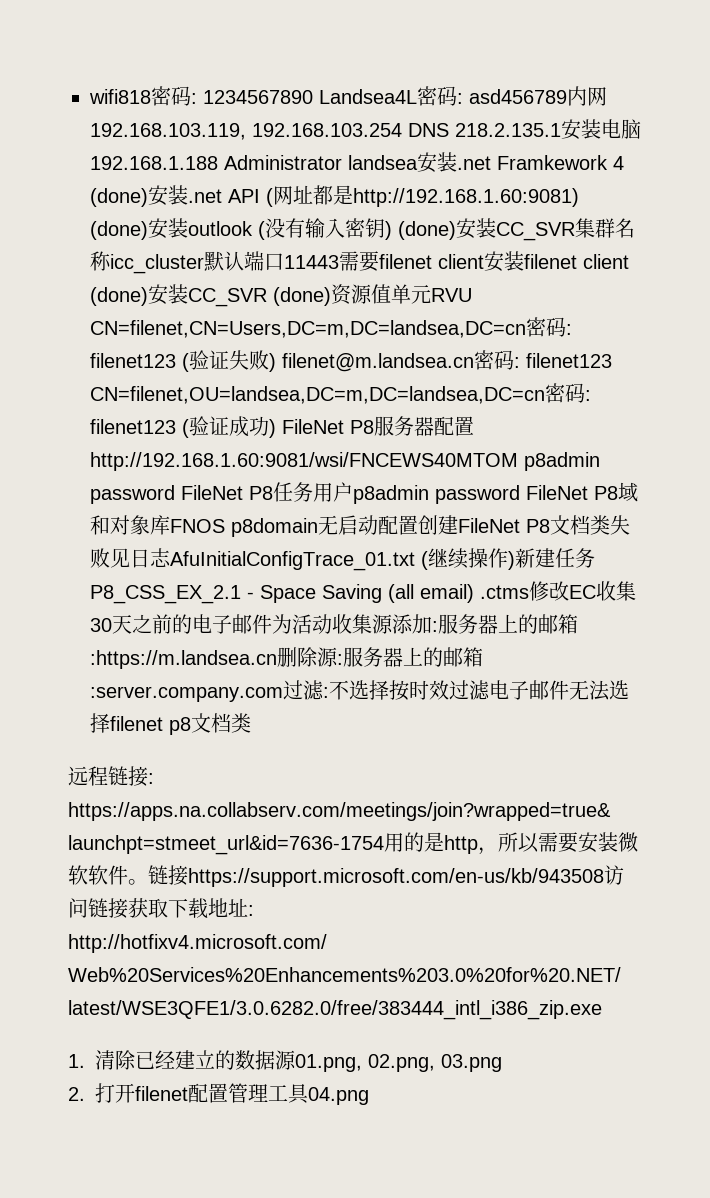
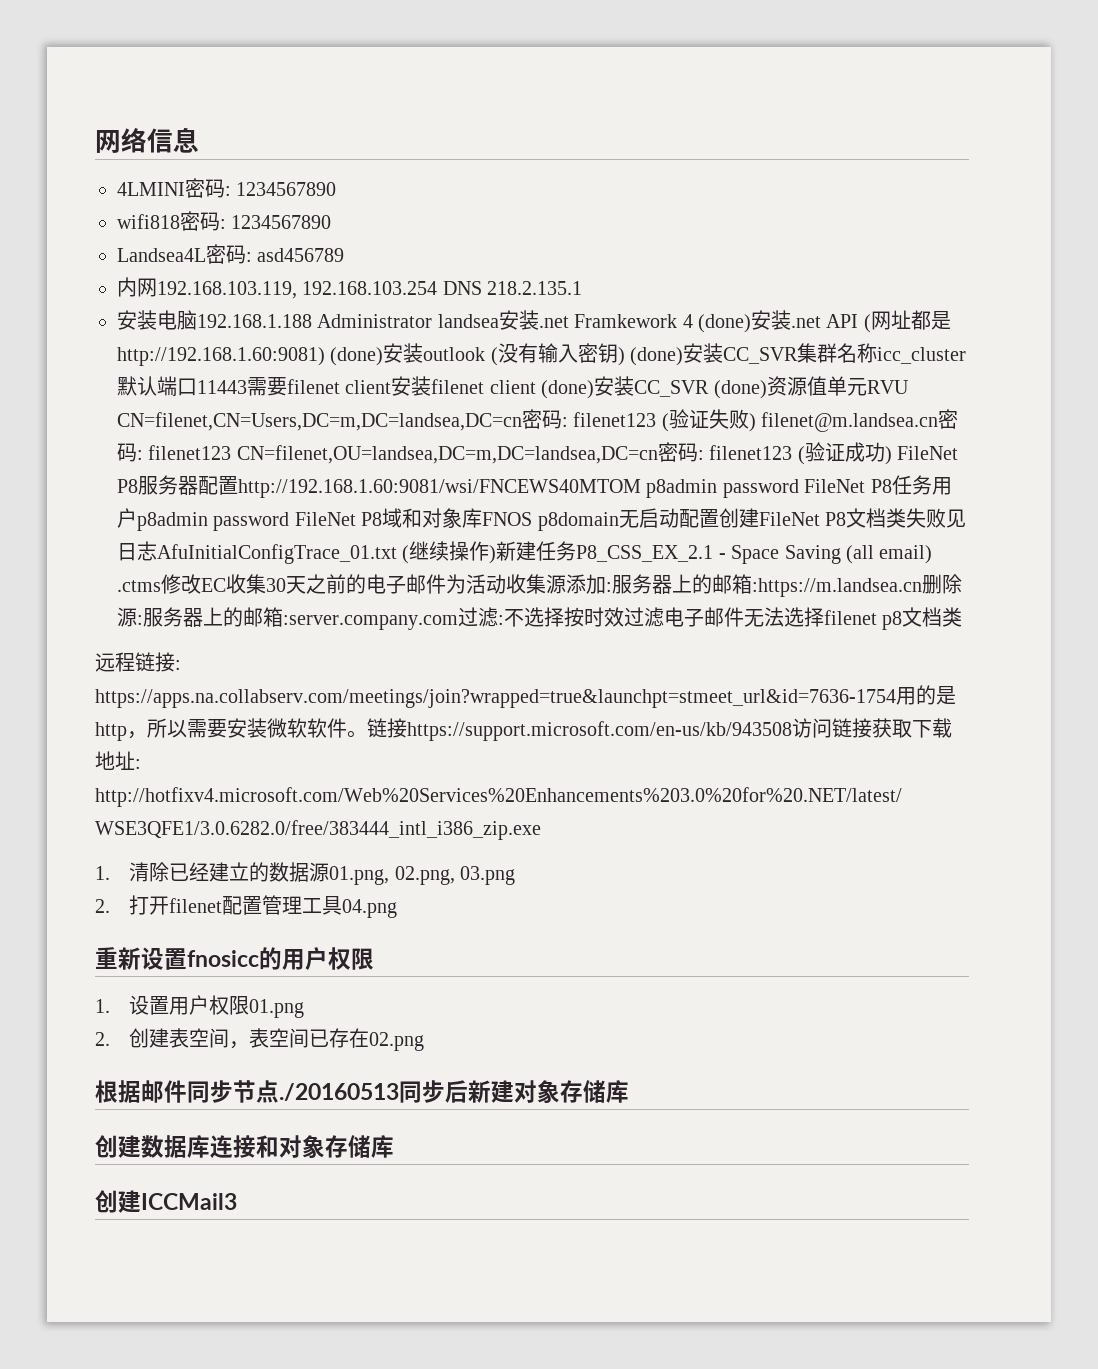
+ 网络信息
+ 4LMINI密码: 1234567890
- wifi818密码: 1234567890 Landsea4L密码:
+ wifi818密码: 1234567890
+ Landsea4L密码:
- asd456789内网192.168.103.119, 192.168.103.254 DNS 218.2.135.1安装电脑192.168.1.188 Administrator landsea安装.net Framkework 4 (done)安装.net API (网址都是http://192.168.1.60:9081) (done)安装outlook (没有输入密钥) (done)安装CC_SVR集群名称icc_cluster默认端口11443需要filenet client安装filenet client (done)安装CC_SVR (done)资源值单元RVU CN=filenet,CN=Users,DC=m,DC=landsea,DC=cn密码:
+ asd456789
+ 内网192.168.103.119, 192.168.103.254 DNS 218.2.135.1
+ 安装电脑192.168.1.188 Administrator landsea安装.net Framkework 4 (done)安装.net API (网址都是http://192.168.1.60:9081) (done)安装outlook (没有输入密钥) (done)安装CC_SVR集群名称icc_cluster默认端口11443需要filenet client安装filenet client (done)安装CC_SVR (done)资源值单元RVU CN=filenet,CN=Users,DC=m,DC=landsea,DC=cn密码:
+ 重新设置fnosicc的用户权限
+ 1.设置用户权限01.png
+ 2.创建表空间，表空间已存在02.png
+ 根据邮件同步节点./20160513同步后新建对象存储库
+ 创建数据库连接和对象存储库
+ 创建ICCMail3

